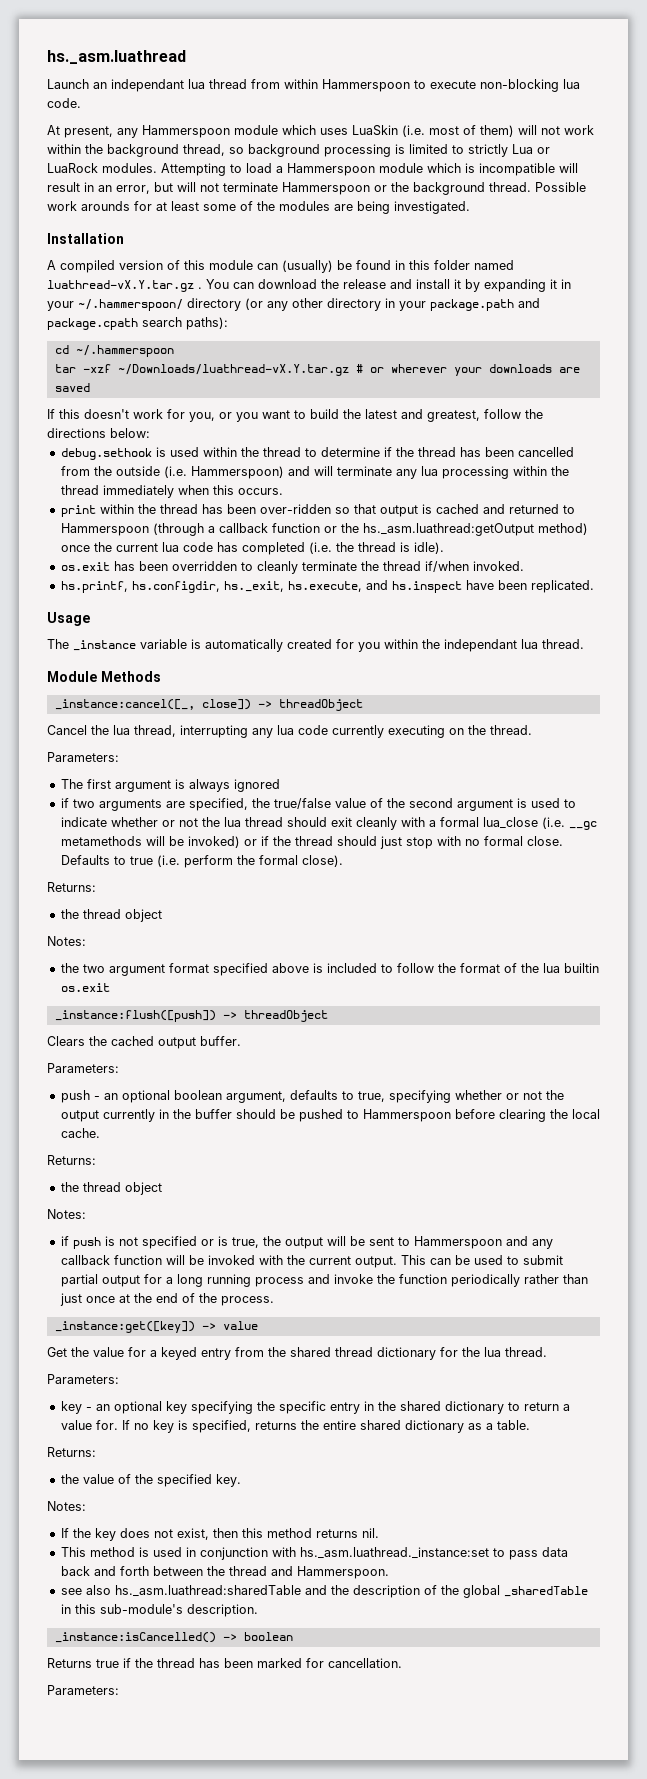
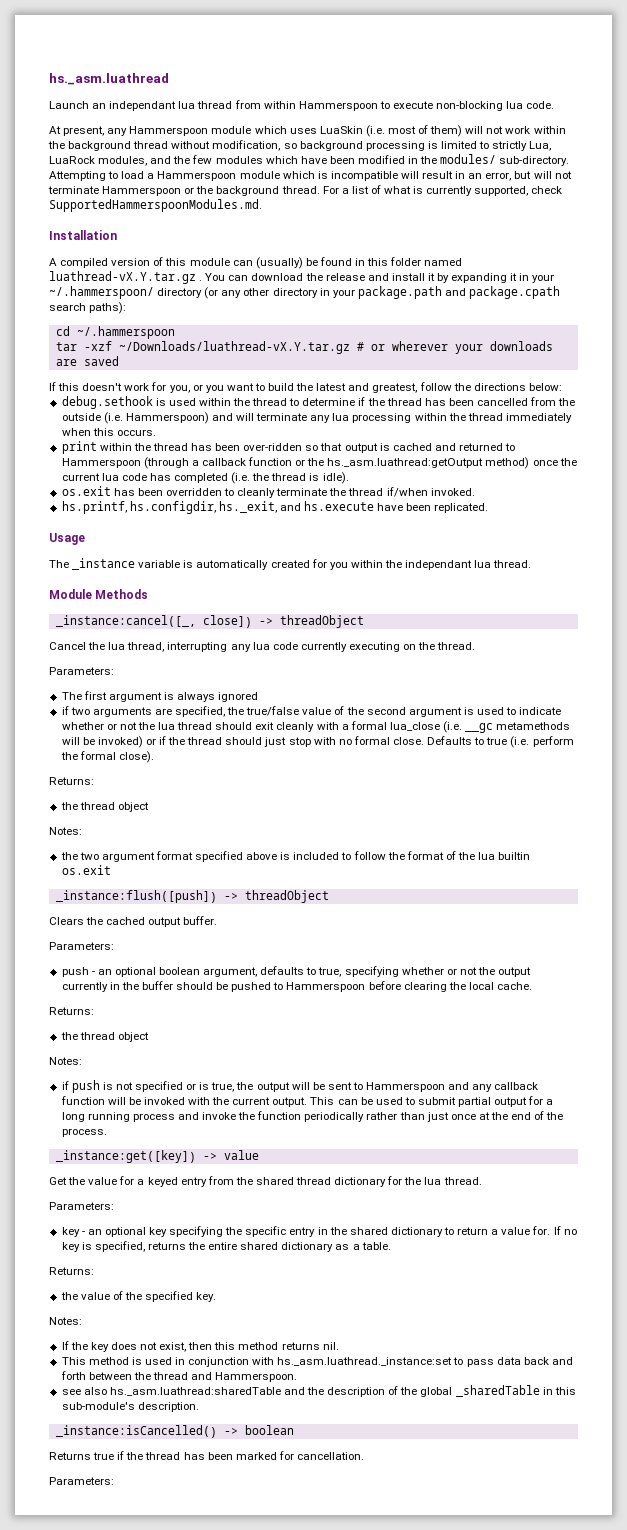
- At present, any Hammerspoon module which uses LuaSkin (i.e. most of them) will not work within the background thread, so background processing is limited to strictly Lua or LuaRock modules.
+ At present, any Hammerspoon module which uses LuaSkin (i.e. most of them) will not work within the background thread without modification, so background processing is limited to strictly Lua, LuaRock modules, and the few modules which have been modified in the modules/ sub-directory.
- Possible work arounds for at least some of the modules are being investigated.
+ For a list of what is currently supported, check SupportedHammerspoonModules.md.
- hs.printf, hs.configdir, hs._exit, hs.execute, and hs.inspect have been replicated.
+ hs.printf, hs.configdir, hs._exit, and hs.execute have been replicated.

